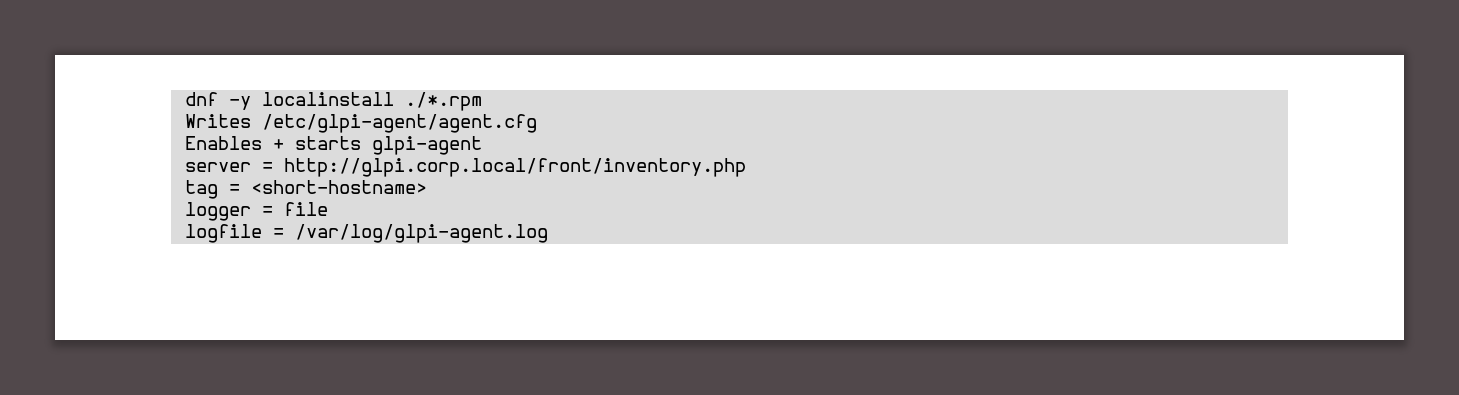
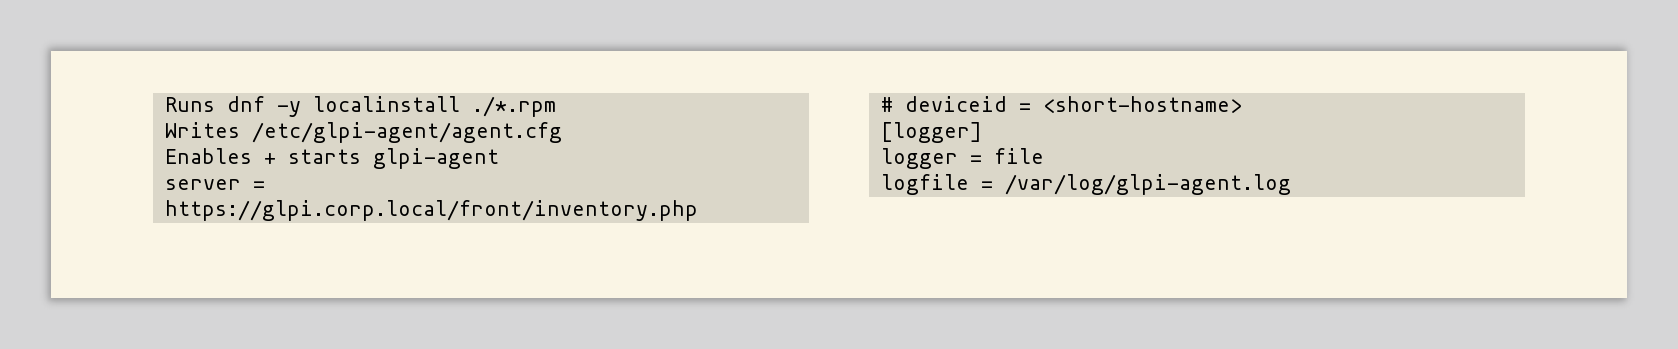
- dnf -y localinstall ./*.rpm
+ Runs dnf -y localinstall ./*.rpm
- server = http://glpi.corp.local/front/inventory.php
- tag = <short-hostname>
+ server = https://glpi.corp.local/front/inventory.php
+ # deviceid = <short-hostname>
+ [logger]

